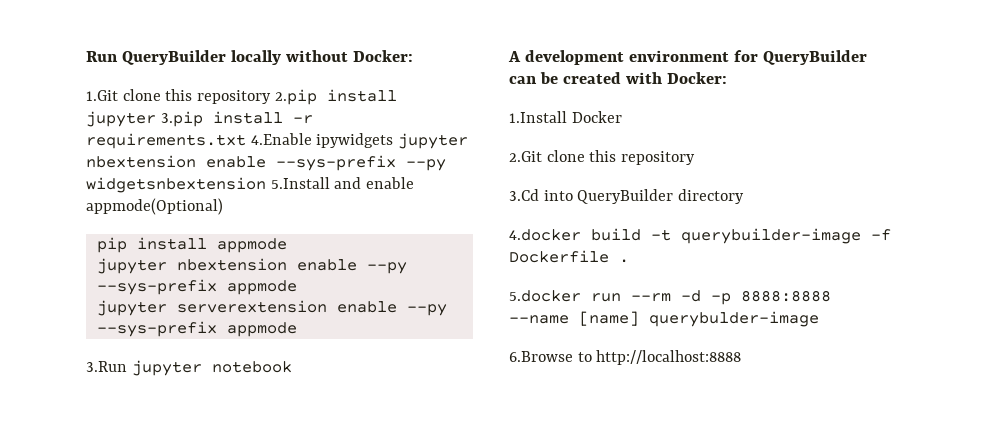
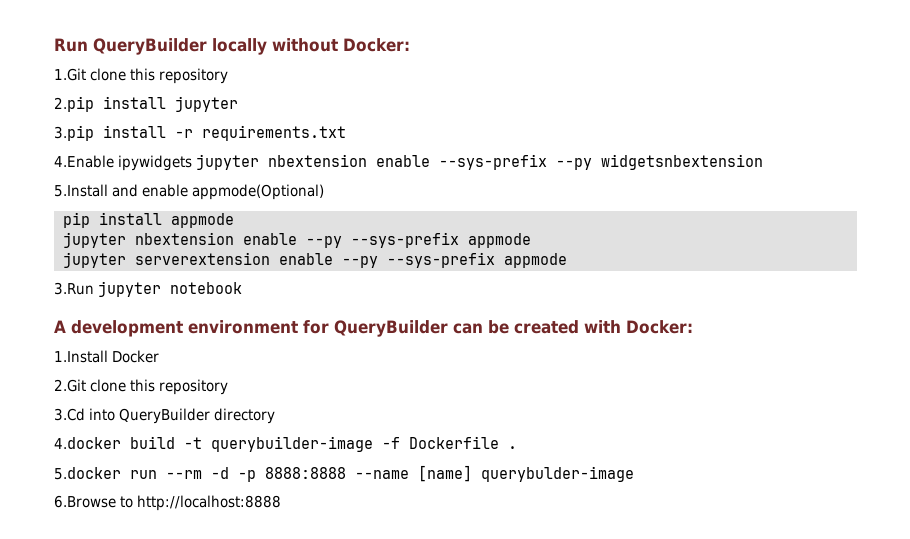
- 1.Git clone this repository 2.pip install jupyter 3.pip install -r requirements.txt 4.Enable ipywidgets jupyter nbextension enable --sys-prefix --py widgetsnbextension 5.Install and enable appmode(Optional)
+ 1.Git clone this repository
+ 2.pip install jupyter
+ 3.pip install -r requirements.txt
+ 4.Enable ipywidgets jupyter nbextension enable --sys-prefix --py widgetsnbextension
+ 5.Install and enable appmode(Optional)

